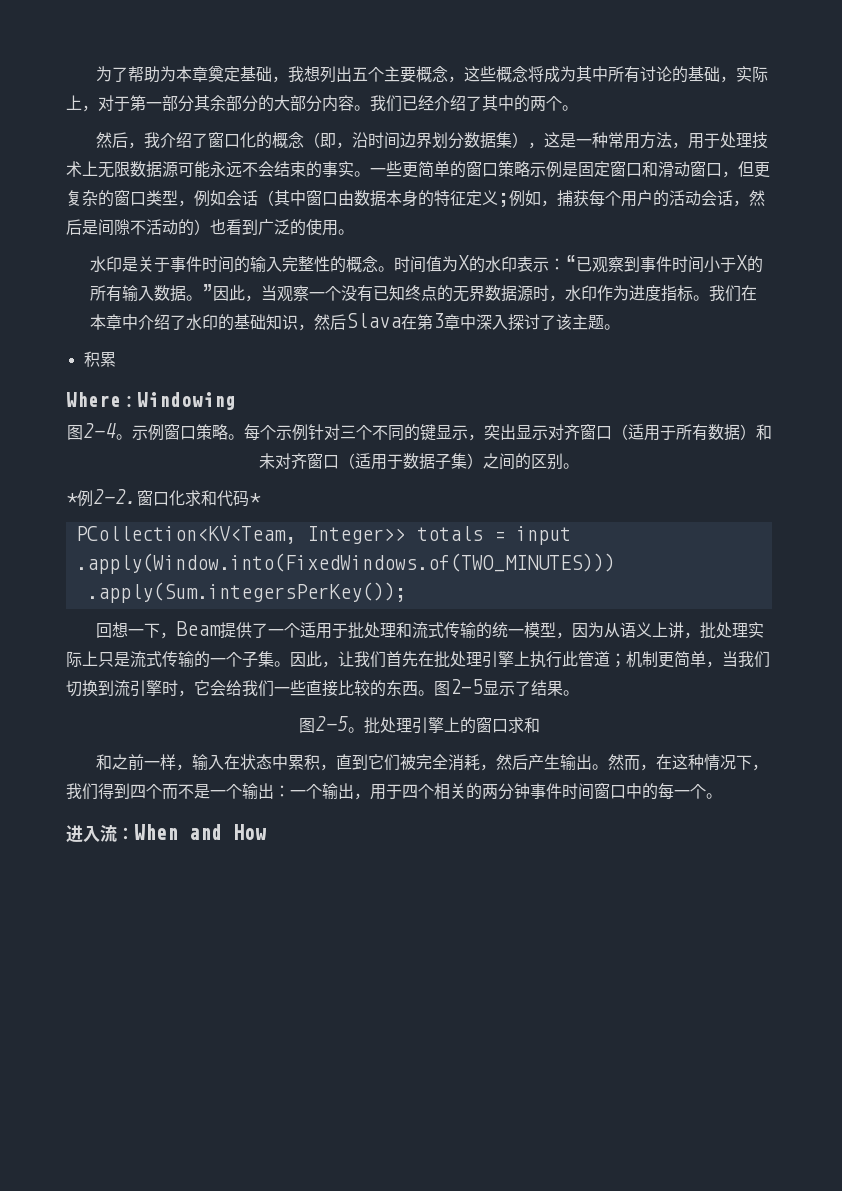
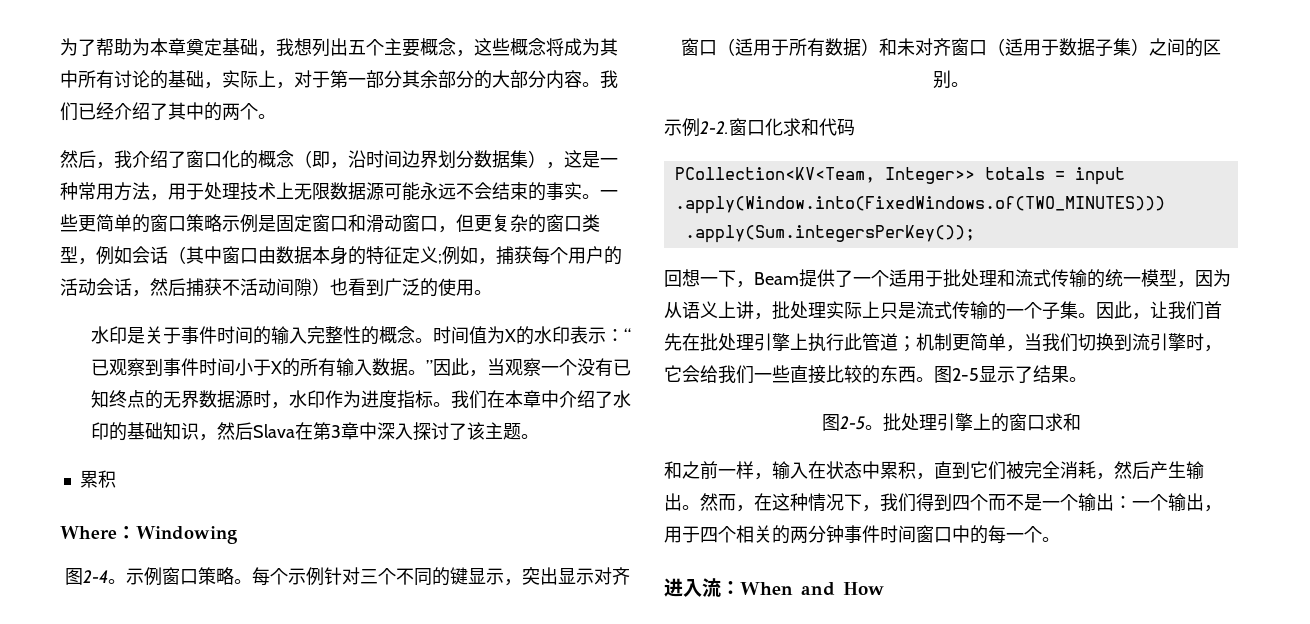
- 一些更简单的窗口策略示例是固定窗口和滑动窗口，但更复杂的窗口类型，例如会话（其中窗口由数据本身的特征定义;例如，捕获每个用户的活动会话，然后是间隙不活动的）也看到广泛的使用。
+ 一些更简单的窗口策略示例是固定窗口和滑动窗口，但更复杂的窗口类型，例如会话（其中窗口由数据本身的特征定义;例如，捕获每个用户的活动会话，然后捕获不活动间隙）也看到广泛的使用。
  我们在本章中介绍了水印的基础知识，然后Slava在第3章中深入探讨了该主题。
- 积累
+ 累积
- *例2-2.
+ 示例2-2.
- 窗口化求和代码*
+ 窗口化求和代码

